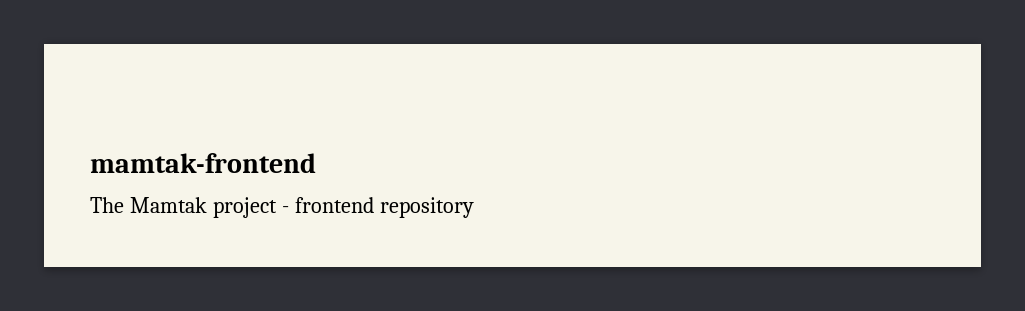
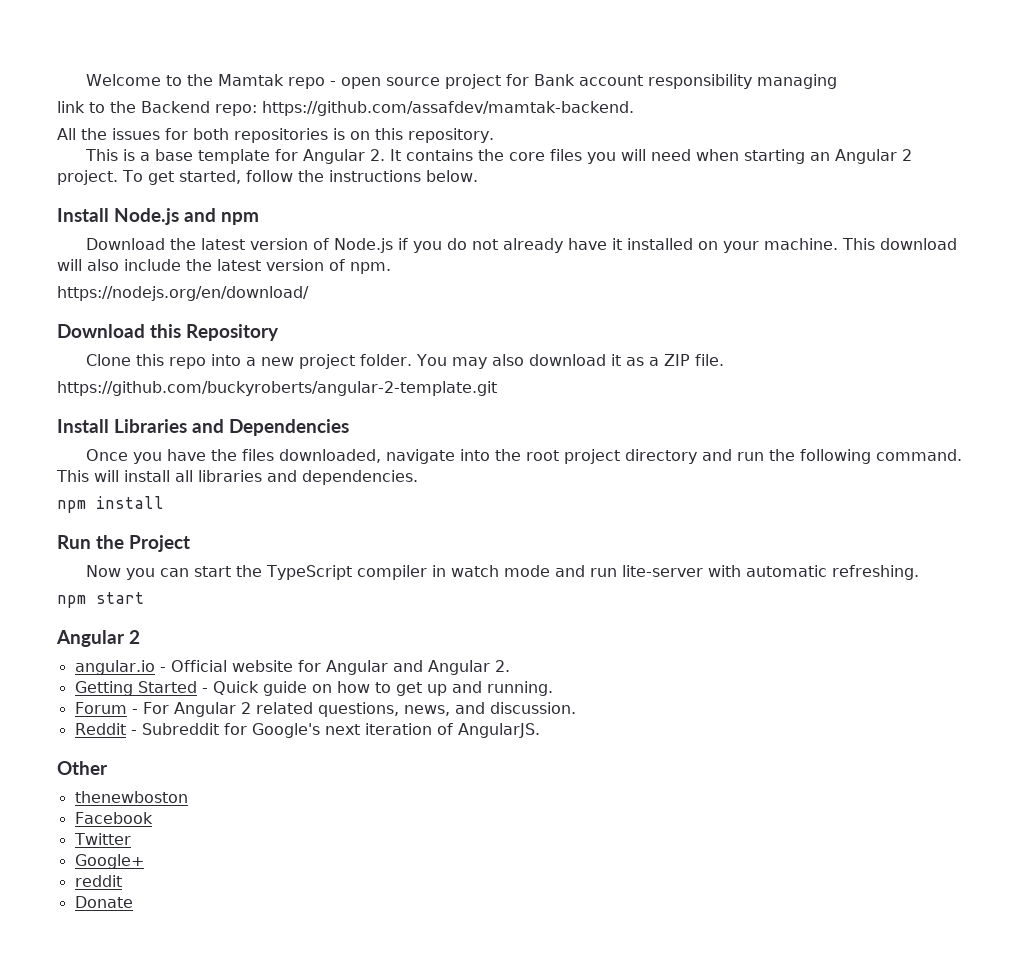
- mamtak-frontend
- The Mamtak project - frontend repository
+ Welcome to the Mamtak repo - open source project for Bank account responsibility managing
+ link to the Backend repo: https://github.com/assafdev/mamtak-backend.
+ All the issues for both repositories is on this repository.
+ This is a base template for Angular 2. It contains the core files you will need when starting an Angular 2 project. To get started, follow the instructions below.
+ Install Node.js and npm
+ Download the latest version of Node.js if you do not already have it installed on your machine. This download will also include the latest version of npm.
+ https://nodejs.org/en/download/
+ Download this Repository
+ Clone this repo into a new project folder. You may also download it as a ZIP file.
+ https://github.com/buckyroberts/angular-2-template.git
+ Install Libraries and Dependencies
+ Once you have the files downloaded, navigate into the root project directory and run the following command. This will install all libraries and dependencies.
+ npm install
+ Run the Project
+ Now you can start the TypeScript compiler in watch mode and run lite-server with automatic refreshing.
+ npm start
+ Angular 2
+ angular.io - Official website for Angular and Angular 2.
+ Getting Started - Quick guide on how to get up and running.
+ Forum - For Angular 2 related questions, news, and discussion.
+ Reddit - Subreddit for Google's next iteration of AngularJS.
+ Other
+ thenewboston
+ Facebook
+ Twitter
+ Google+
+ reddit
+ Donate

